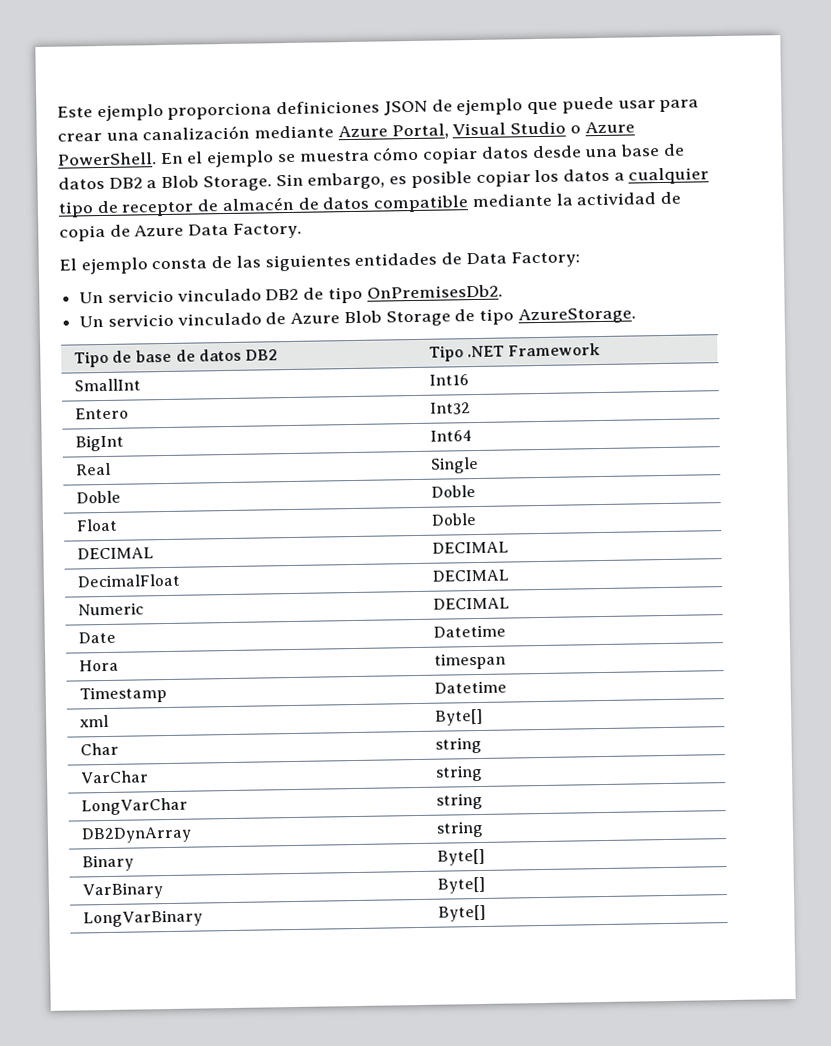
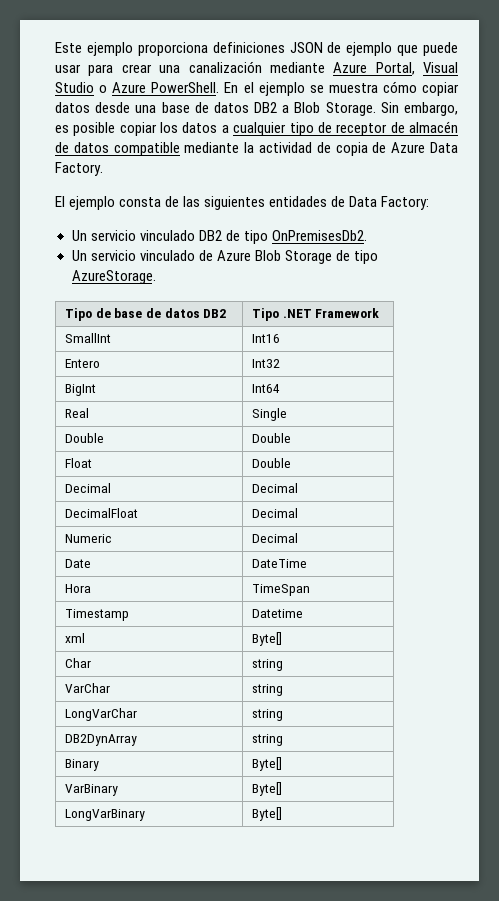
- Doble | Doble
+ Double | Double
- Float | Doble
- DECIMAL | DECIMAL
+ Float | Double
+ Decimal | Decimal
- DecimalFloat | DECIMAL
+ DecimalFloat | Decimal
- Numeric | DECIMAL
+ Numeric | Decimal
- Date | Datetime
+ Date | DateTime
- Hora | timespan
+ Hora | TimeSpan

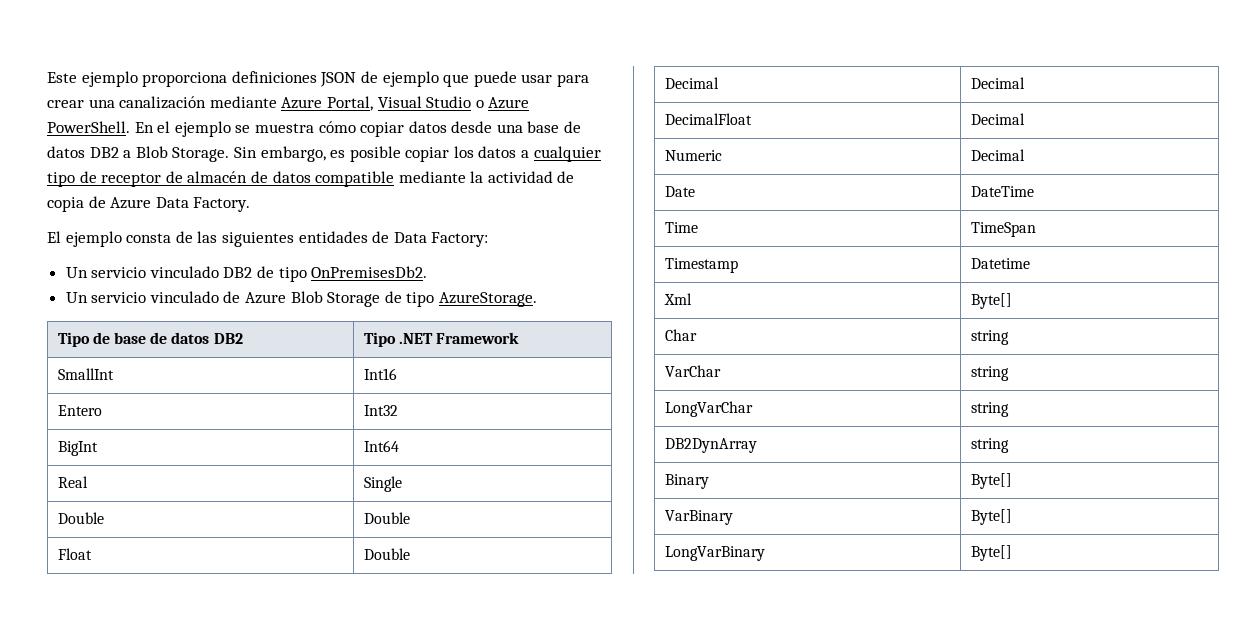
- Hora | TimeSpan
+ Time | TimeSpan
- xml | Byte[]
+ Xml | Byte[]

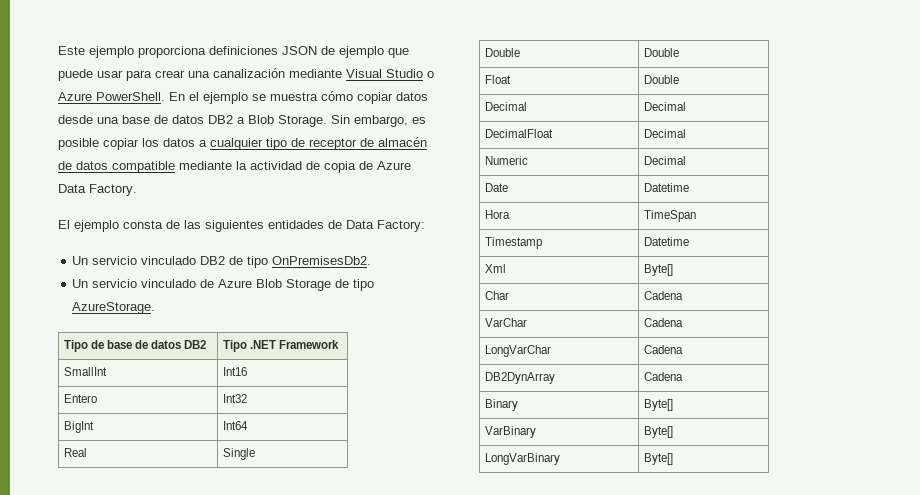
- Este ejemplo proporciona definiciones JSON de ejemplo que puede usar para crear una canalización mediante Azure Portal, Visual Studio o Azure PowerShell.
+ Este ejemplo proporciona definiciones JSON de ejemplo que puede usar para crear una canalización mediante Visual Studio o Azure PowerShell.
- Date | DateTime
- Time | TimeSpan
+ Date | Datetime
+ Hora | TimeSpan
- Char | string
+ Char | Cadena
- VarChar | string
+ VarChar | Cadena
- LongVarChar | string
+ LongVarChar | Cadena
- DB2DynArray | string
+ DB2DynArray | Cadena

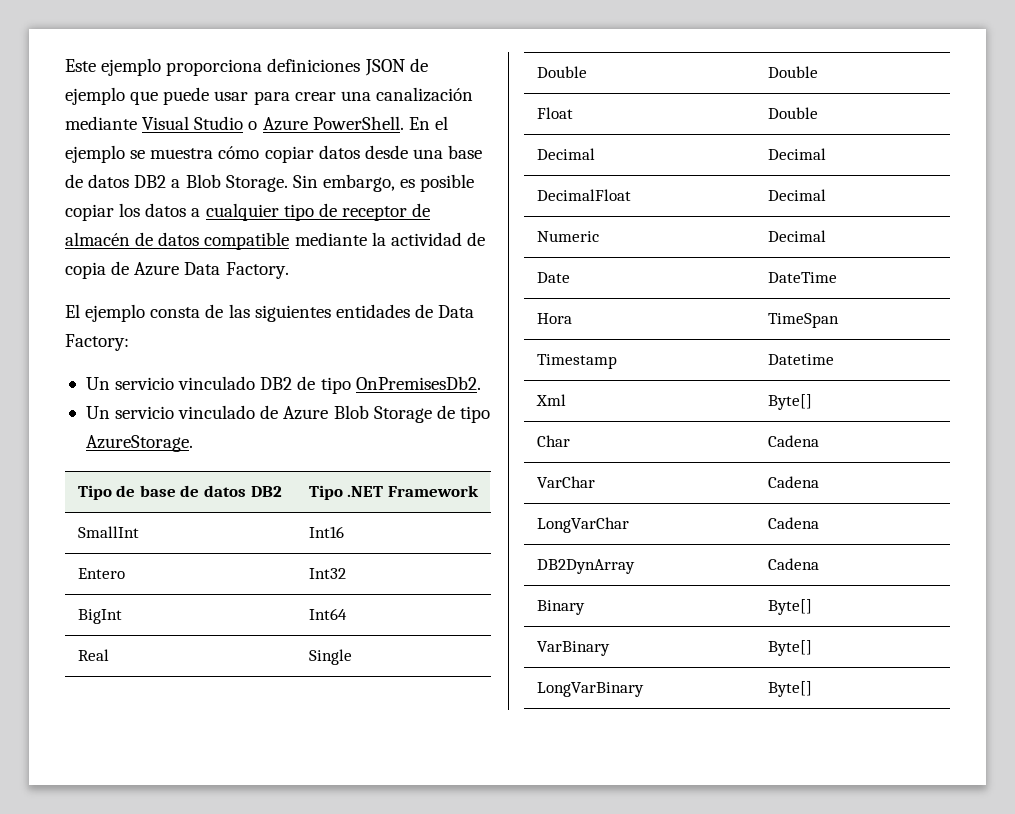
- Date | Datetime
+ Date | DateTime

